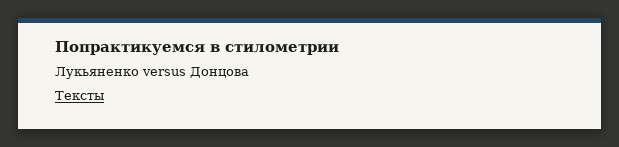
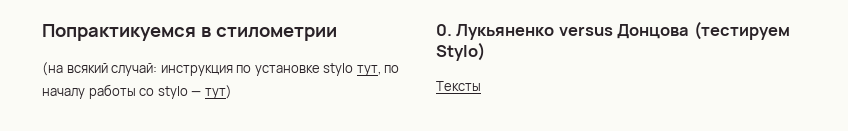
- Лукьяненко versus Донцова
+ (на всякий случай: инструкция по установке stylo тут, по началу работы со stylo — тут)
+ 0. Лукьяненко versus Донцова (тестируем Stylo)

